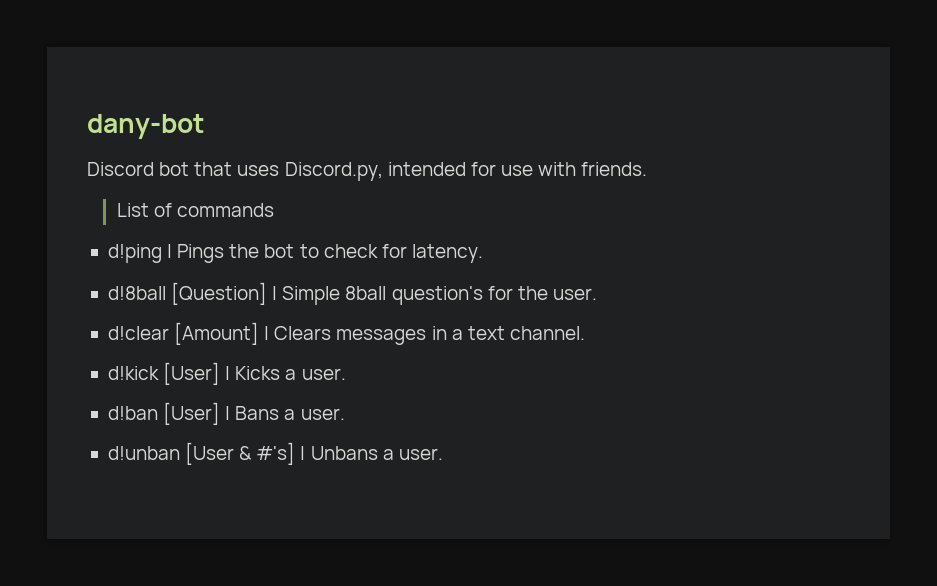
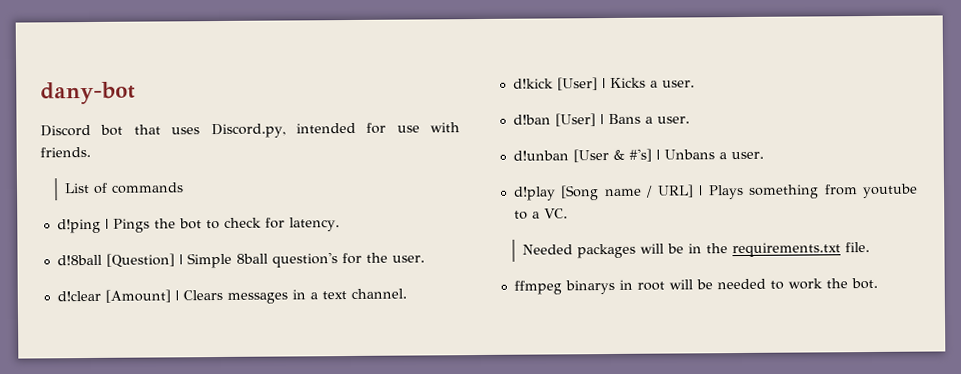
+ d!play [Song name / URL] | Plays something from youtube to a VC.
+ Needed packages will be in the requirements.txt file.
+ ffmpeg binarys in root will be needed to work the bot.

